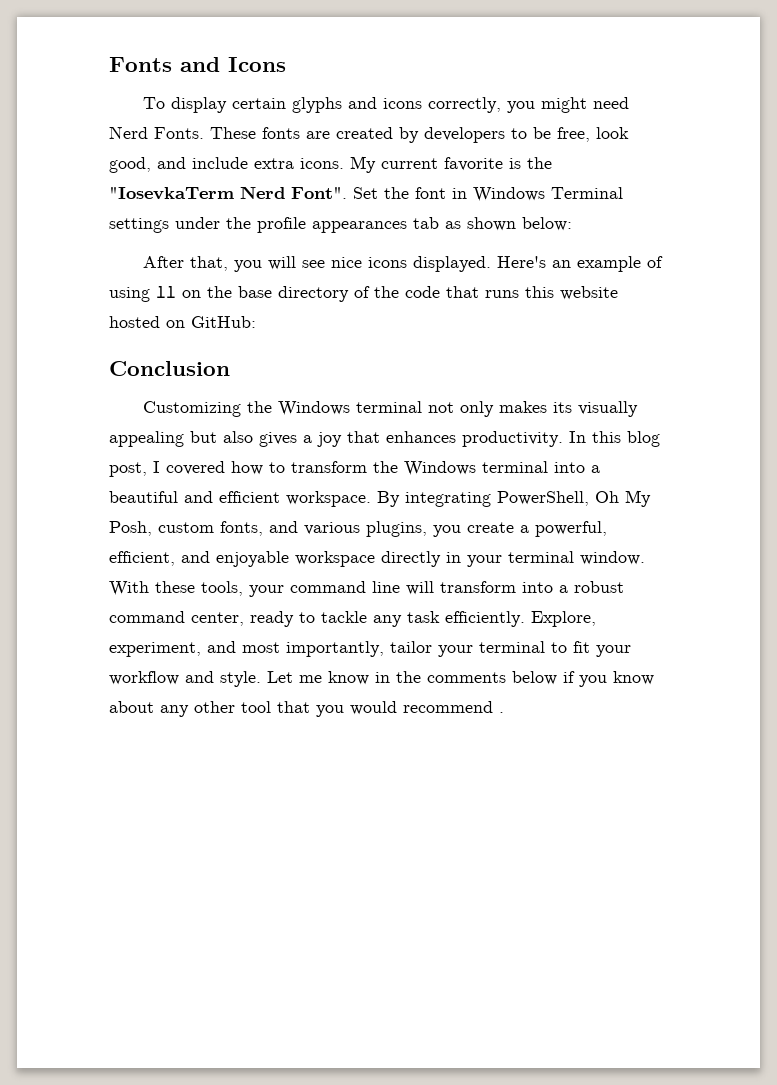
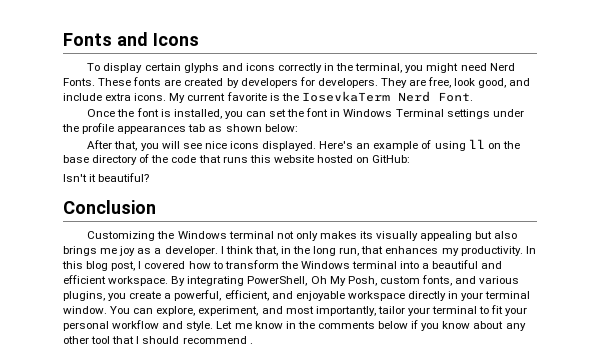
- To display certain glyphs and icons correctly, you might need Nerd Fonts.
+ To display certain glyphs and icons correctly in the terminal, you might need Nerd Fonts.
- These fonts are created by developers to be free, look good, and include extra icons.
+ These fonts are created by developers for developers. They are free, look good, and include extra icons.
- My current favorite is the "IosevkaTerm Nerd Font". Set the font in Windows Terminal settings under the profile appearances tab as shown below:
+ My current favorite is the IosevkaTerm Nerd Font.
+ Once the font is installed, you can set the font in Windows Terminal settings under the profile appearances tab as shown below:
+ Isn't it beautiful?
- Customizing the Windows terminal not only makes its visually appealing but also gives a joy that enhances productivity.
+ Customizing the Windows terminal not only makes its visually appealing but also brings me joy as a developer. I think that, in the long run, that enhances my productivity.
- With these tools, your command line will transform into a robust command center, ready to tackle any task efficiently. Explore, experiment, and most importantly, tailor your terminal to fit your workflow and style.
+ You can explore, experiment, and most importantly, tailor your terminal to fit your personal workflow and style.
- Let me know in the comments below if you know about any other tool that you would recommend .
+ Let me know in the comments below if you know about any other tool that I should recommend .

